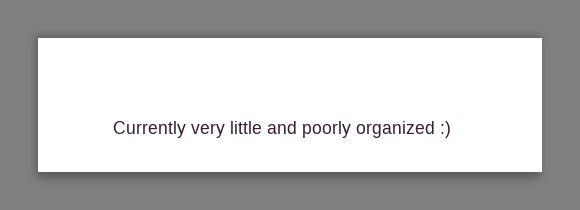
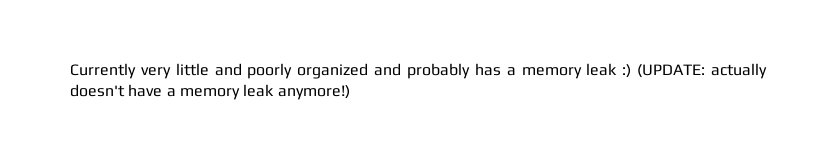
- Currently very little and poorly organized :)
+ Currently very little and poorly organized and probably has a memory leak :) (UPDATE: actually doesn't have a memory leak anymore!)

